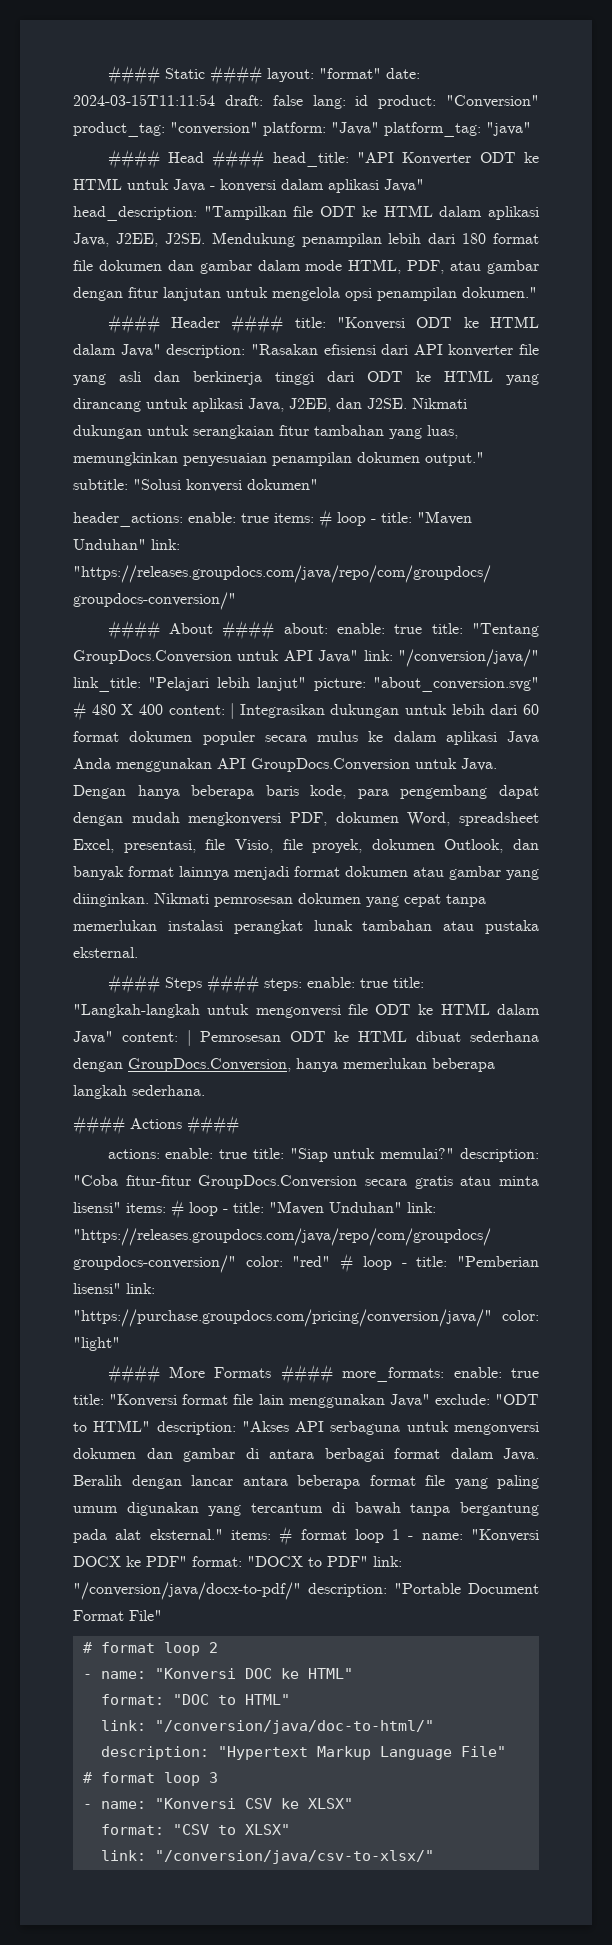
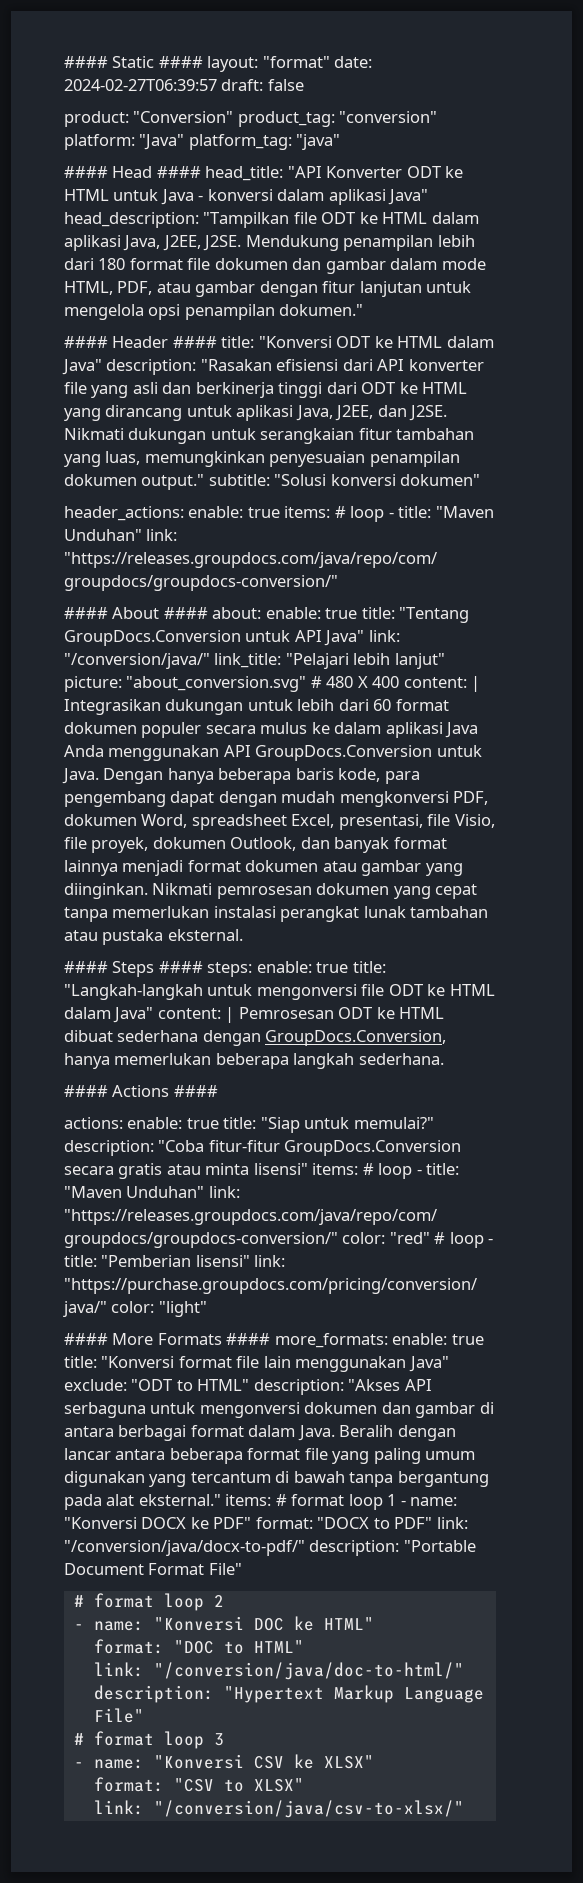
- #### Static #### layout: "format" date: 2024-03-15T11:11:54 draft: false lang: id product: "Conversion" product_tag: "conversion" platform: "Java" platform_tag: "java"
+ #### Static #### layout: "format" date: 2024-02-27T06:39:57 draft: false
+ product: "Conversion" product_tag: "conversion" platform: "Java" platform_tag: "java"

